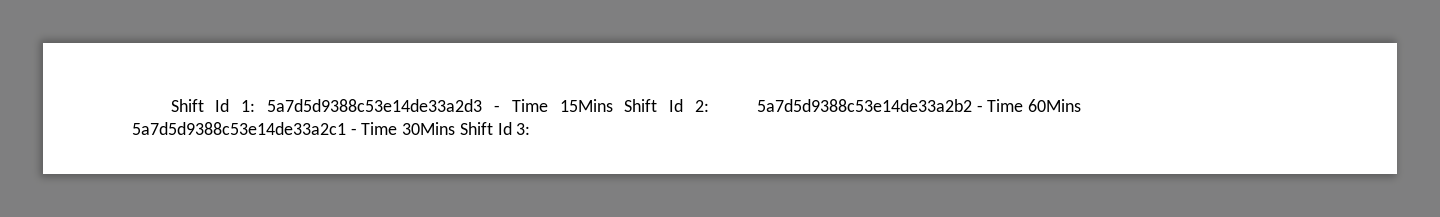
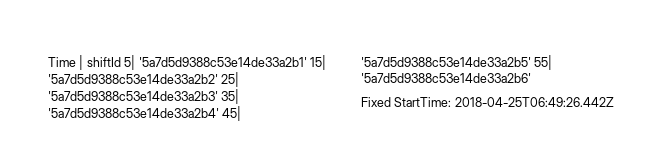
- Shift Id 1: 5a7d5d9388c53e14de33a2d3 - Time 15Mins Shift Id 2: 5a7d5d9388c53e14de33a2c1 - Time 30Mins Shift Id 3: 5a7d5d9388c53e14de33a2b2 - Time 60Mins
+ Time | shiftId 5| '5a7d5d9388c53e14de33a2b1' 15| '5a7d5d9388c53e14de33a2b2' 25| '5a7d5d9388c53e14de33a2b3' 35| '5a7d5d9388c53e14de33a2b4' 45| '5a7d5d9388c53e14de33a2b5' 55| '5a7d5d9388c53e14de33a2b6'
+ Fixed StartTime: 2018-04-25T06:49:26.442Z

